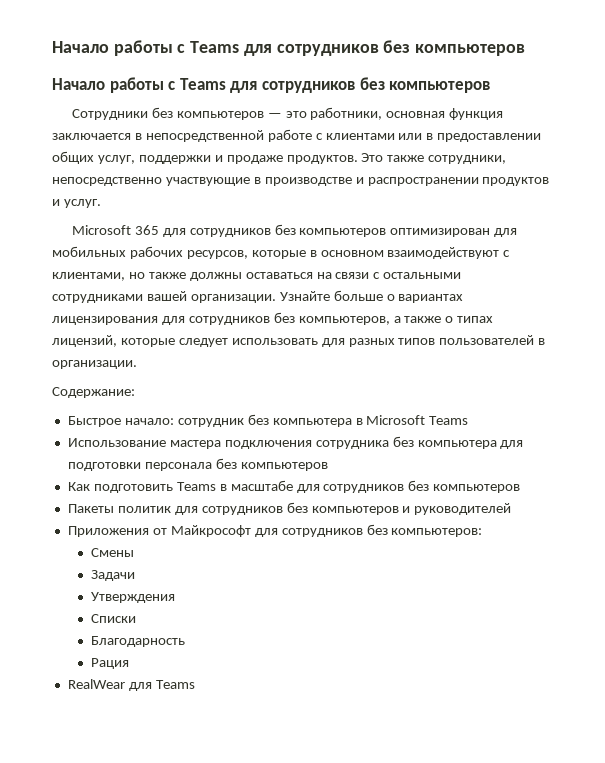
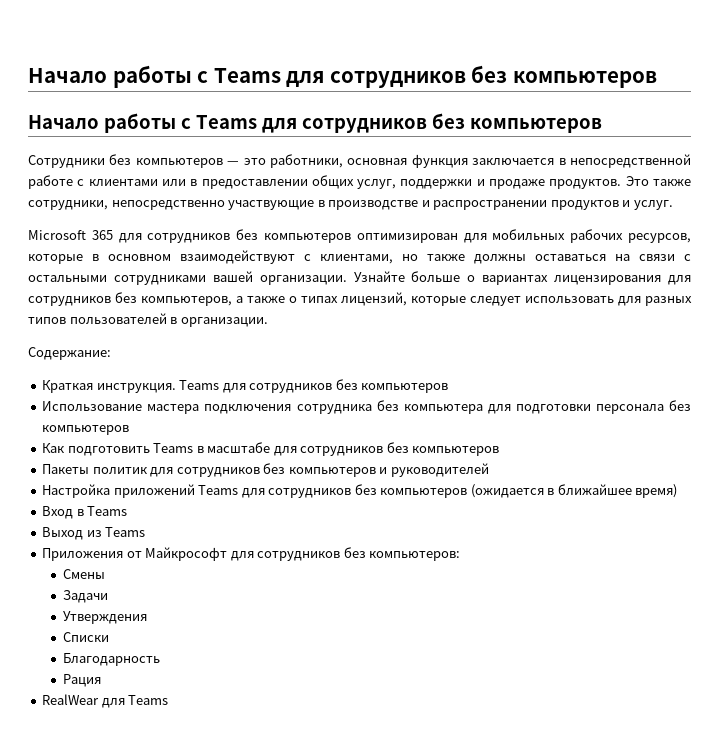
- Быстрое начало: сотрудник без компьютера в Microsoft Teams
+ Краткая инструкция. Teams для сотрудников без компьютеров
+ Настройка приложений Teams для сотрудников без компьютеров (ожидается в ближайшее время)
+ Вход в Teams
+ Выход из Teams

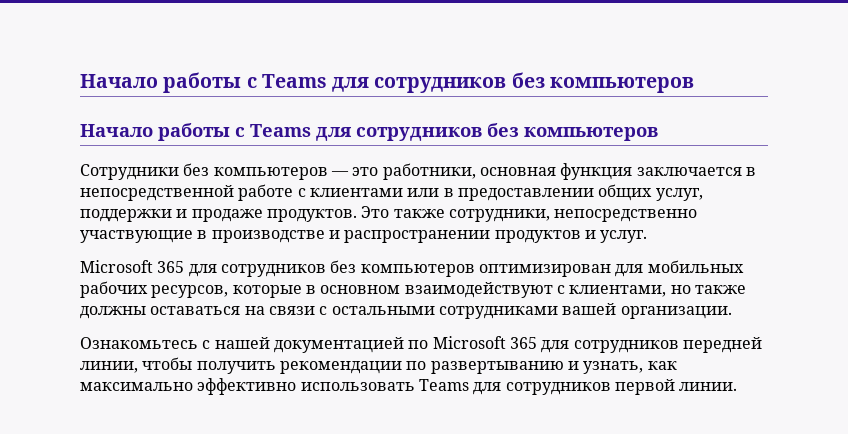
- Microsoft 365 для сотрудников без компьютеров оптимизирован для мобильных рабочих ресурсов, которые в основном взаимодействуют с клиентами, но также должны оставаться на связи с остальными сотрудниками вашей организации. Узнайте больше о вариантах лицензирования для сотрудников без компьютеров, а также о типах лицензий, которые следует использовать для разных типов пользователей в организации.
- Содержание:
- Краткая инструкция. Teams для сотрудников без компьютеров
- Использование мастера подключения сотрудника без компьютера для подготовки персонала без компьютеров
- Как подготовить Teams в масштабе для сотрудников без компьютеров
- Пакеты политик для сотрудников без компьютеров и руководителей
- Настройка приложений Teams для сотрудников без компьютеров (ожидается в ближайшее время)
- Вход в Teams
- Выход из Teams
- Приложения от Майкрософт для сотрудников без компьютеров:
- Смены
- Задачи
- Утверждения
- Списки
- Благодарность
- Рация
- RealWear для Teams
+ Microsoft 365 для сотрудников без компьютеров оптимизирован для мобильных рабочих ресурсов, которые в основном взаимодействуют с клиентами, но также должны оставаться на связи с остальными сотрудниками вашей организации.
+ Ознакомьтесь с нашей документацией по Microsoft 365 для сотрудников передней линии, чтобы получить рекомендации по развертыванию и узнать, как максимально эффективно использовать Teams для сотрудников первой линии.

